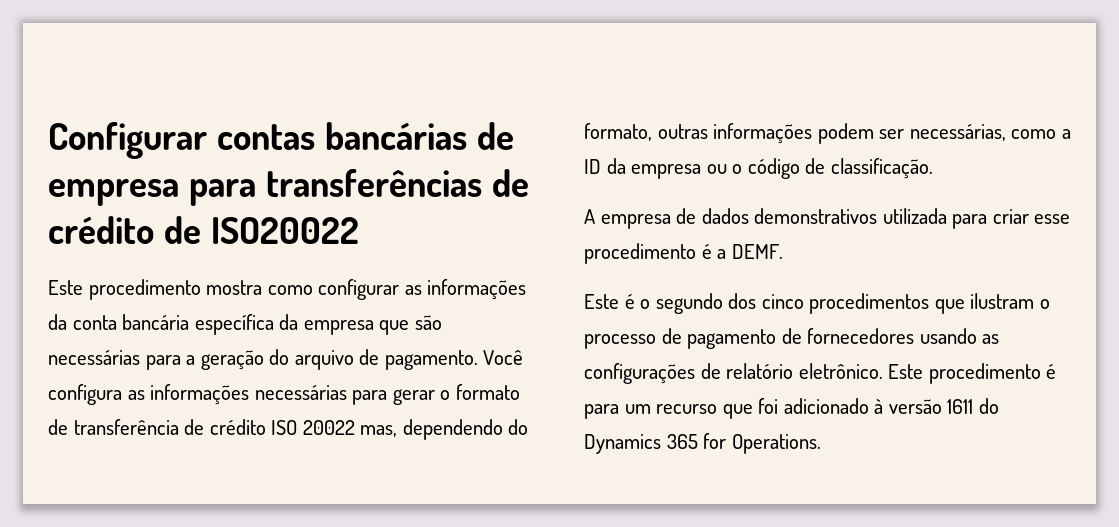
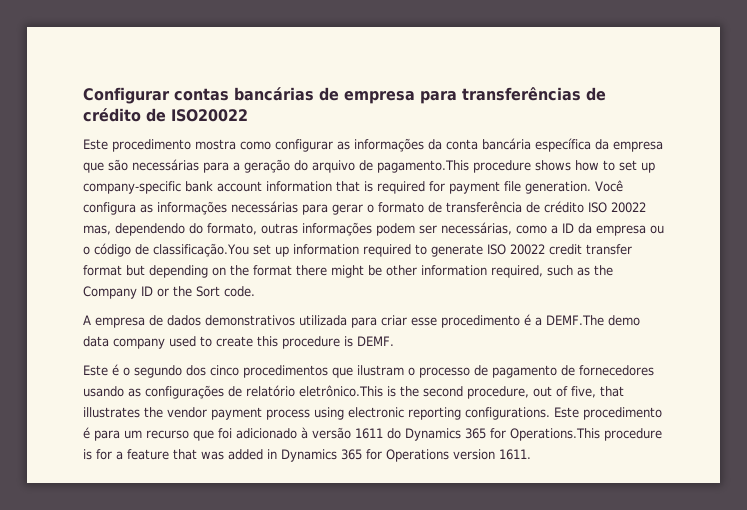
- Este procedimento mostra como configurar as informações da conta bancária específica da empresa que são necessárias para a geração do arquivo de pagamento.
+ Este procedimento mostra como configurar as informações da conta bancária específica da empresa que são necessárias para a geração do arquivo de pagamento.This procedure shows how to set up company-specific bank account information that is required for payment file generation.
- Você configura as informações necessárias para gerar o formato de transferência de crédito ISO 20022 mas, dependendo do formato, outras informações podem ser necessárias, como a ID da empresa ou o código de classificação.
+ Você configura as informações necessárias para gerar o formato de transferência de crédito ISO 20022 mas, dependendo do formato, outras informações podem ser necessárias, como a ID da empresa ou o código de classificação.You set up information required to generate ISO 20022 credit transfer format but depending on the format there might be other information required, such as the Company ID or the Sort code.
- A empresa de dados demonstrativos utilizada para criar esse procedimento é a DEMF.
+ A empresa de dados demonstrativos utilizada para criar esse procedimento é a DEMF.The demo data company used to create this procedure is DEMF.
- Este é o segundo dos cinco procedimentos que ilustram o processo de pagamento de fornecedores usando as configurações de relatório eletrônico.
+ Este é o segundo dos cinco procedimentos que ilustram o processo de pagamento de fornecedores usando as configurações de relatório eletrônico.This is the second procedure, out of five, that illustrates the vendor payment process using electronic reporting configurations.
- Este procedimento é para um recurso que foi adicionado à versão 1611 do Dynamics 365 for Operations.
+ Este procedimento é para um recurso que foi adicionado à versão 1611 do Dynamics 365 for Operations.This procedure is for a feature that was added in Dynamics 365 for Operations version 1611.

